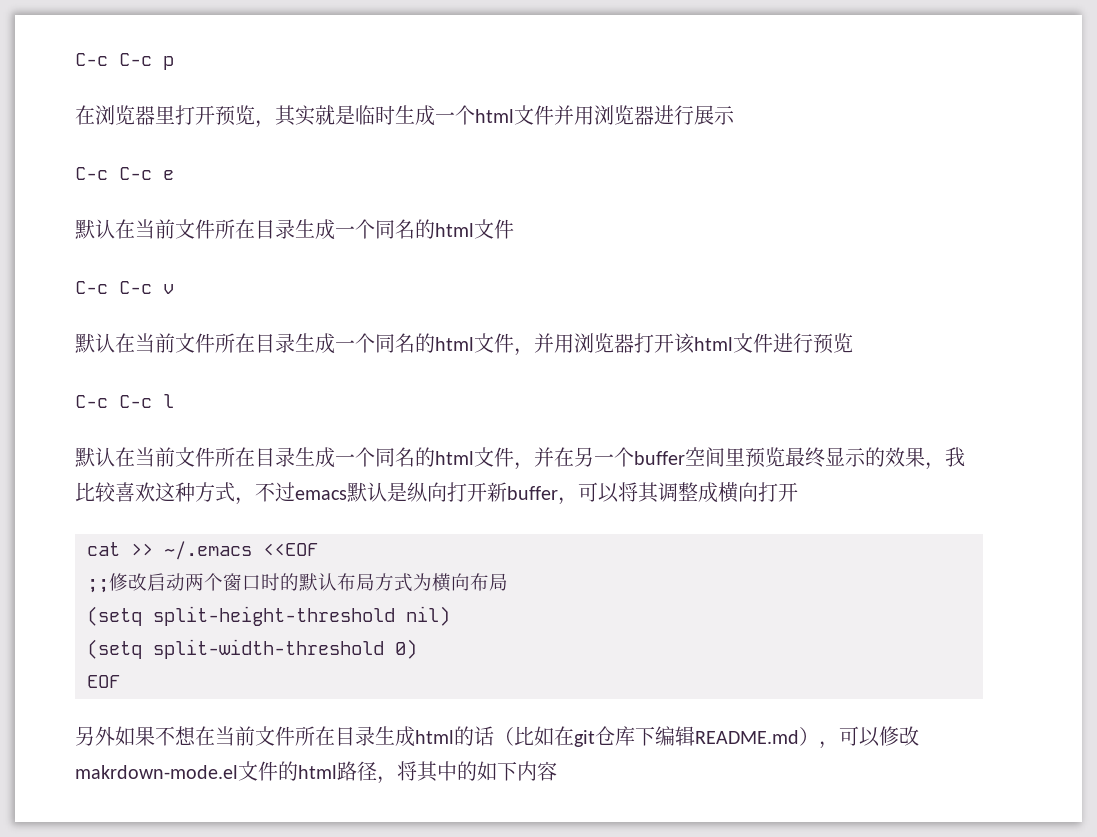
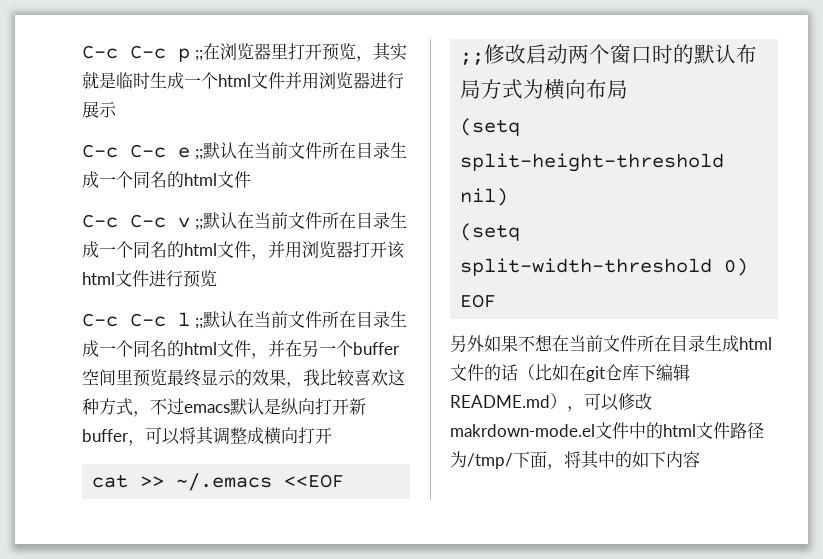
- C-c C-c p
- 在浏览器里打开预览，其实就是临时生成一个html文件并用浏览器进行展示
+ C-c C-c p ;;在浏览器里打开预览，其实就是临时生成一个html文件并用浏览器进行展示
- C-c C-c e
- 默认在当前文件所在目录生成一个同名的html文件
+ C-c C-c e ;;默认在当前文件所在目录生成一个同名的html文件
- C-c C-c v
- 默认在当前文件所在目录生成一个同名的html文件，并用浏览器打开该html文件进行预览
+ C-c C-c v ;;默认在当前文件所在目录生成一个同名的html文件，并用浏览器打开该html文件进行预览
- C-c C-c l
- 默认在当前文件所在目录生成一个同名的html文件，并在另一个buffer空间里预览最终显示的效果，我比较喜欢这种方式，不过emacs默认是纵向打开新buffer，可以将其调整成横向打开
+ C-c C-c l ;;默认在当前文件所在目录生成一个同名的html文件，并在另一个buffer空间里预览最终显示的效果，我比较喜欢这种方式，不过emacs默认是纵向打开新buffer，可以将其调整成横向打开
- 另外如果不想在当前文件所在目录生成html的话（比如在git仓库下编辑README.md），可以修改makrdown-mode.el文件的html路径，将其中的如下内容
+ 另外如果不想在当前文件所在目录生成html文件的话（比如在git仓库下编辑README.md），可以修改makrdown-mode.el文件中的html文件路径为/tmp/下面，将其中的如下内容

